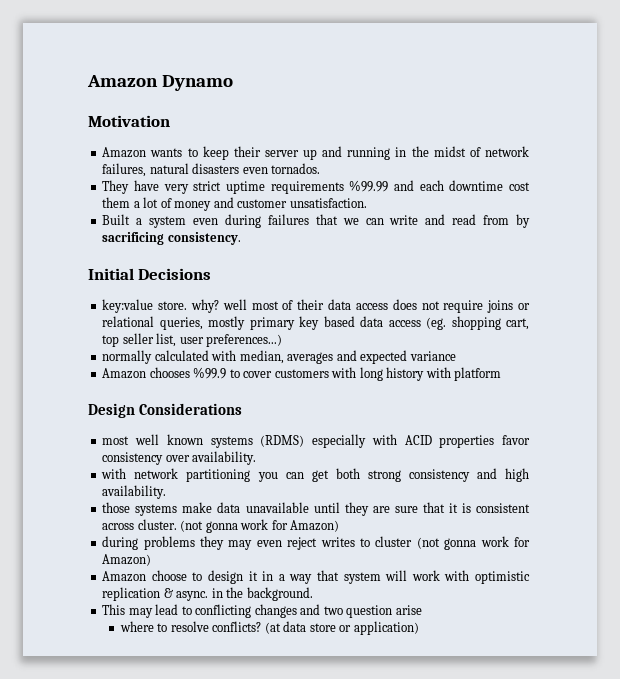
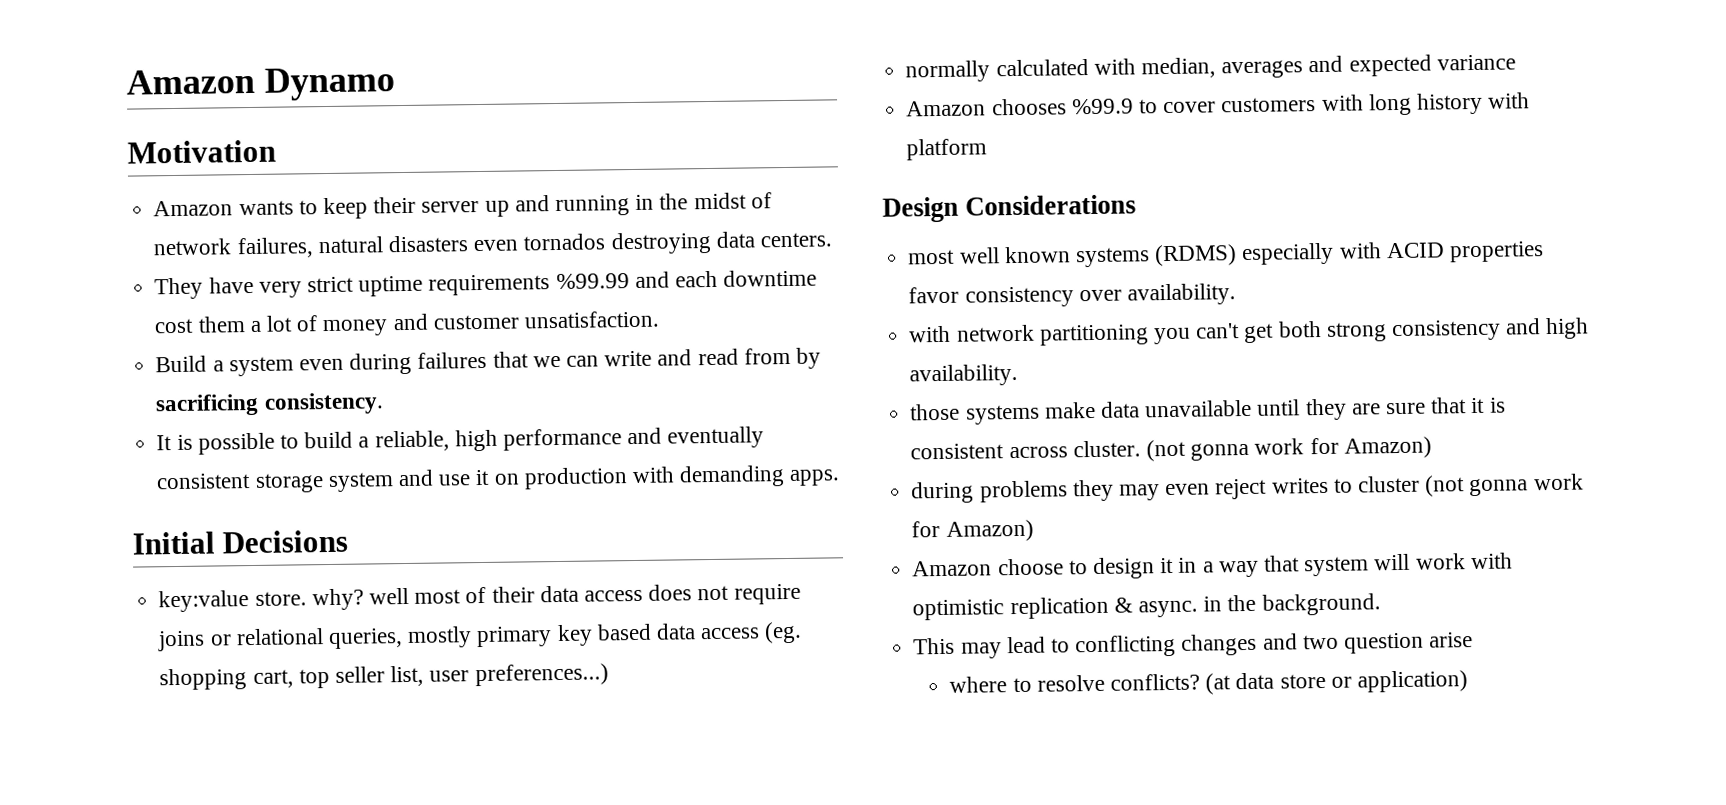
- Amazon wants to keep their server up and running in the midst of network failures, natural disasters even tornados.
+ Amazon wants to keep their server up and running in the midst of network failures, natural disasters even tornados destroying data centers.
- Built a system even during failures that we can write and read from by sacrificing consistency.
+ Build a system even during failures that we can write and read from by sacrificing consistency.
+ It is possible to build a reliable, high performance and eventually consistent storage system and use it on production with demanding apps.
- with network partitioning you can get both strong consistency and high availability.
+ with network partitioning you can't get both strong consistency and high availability.

